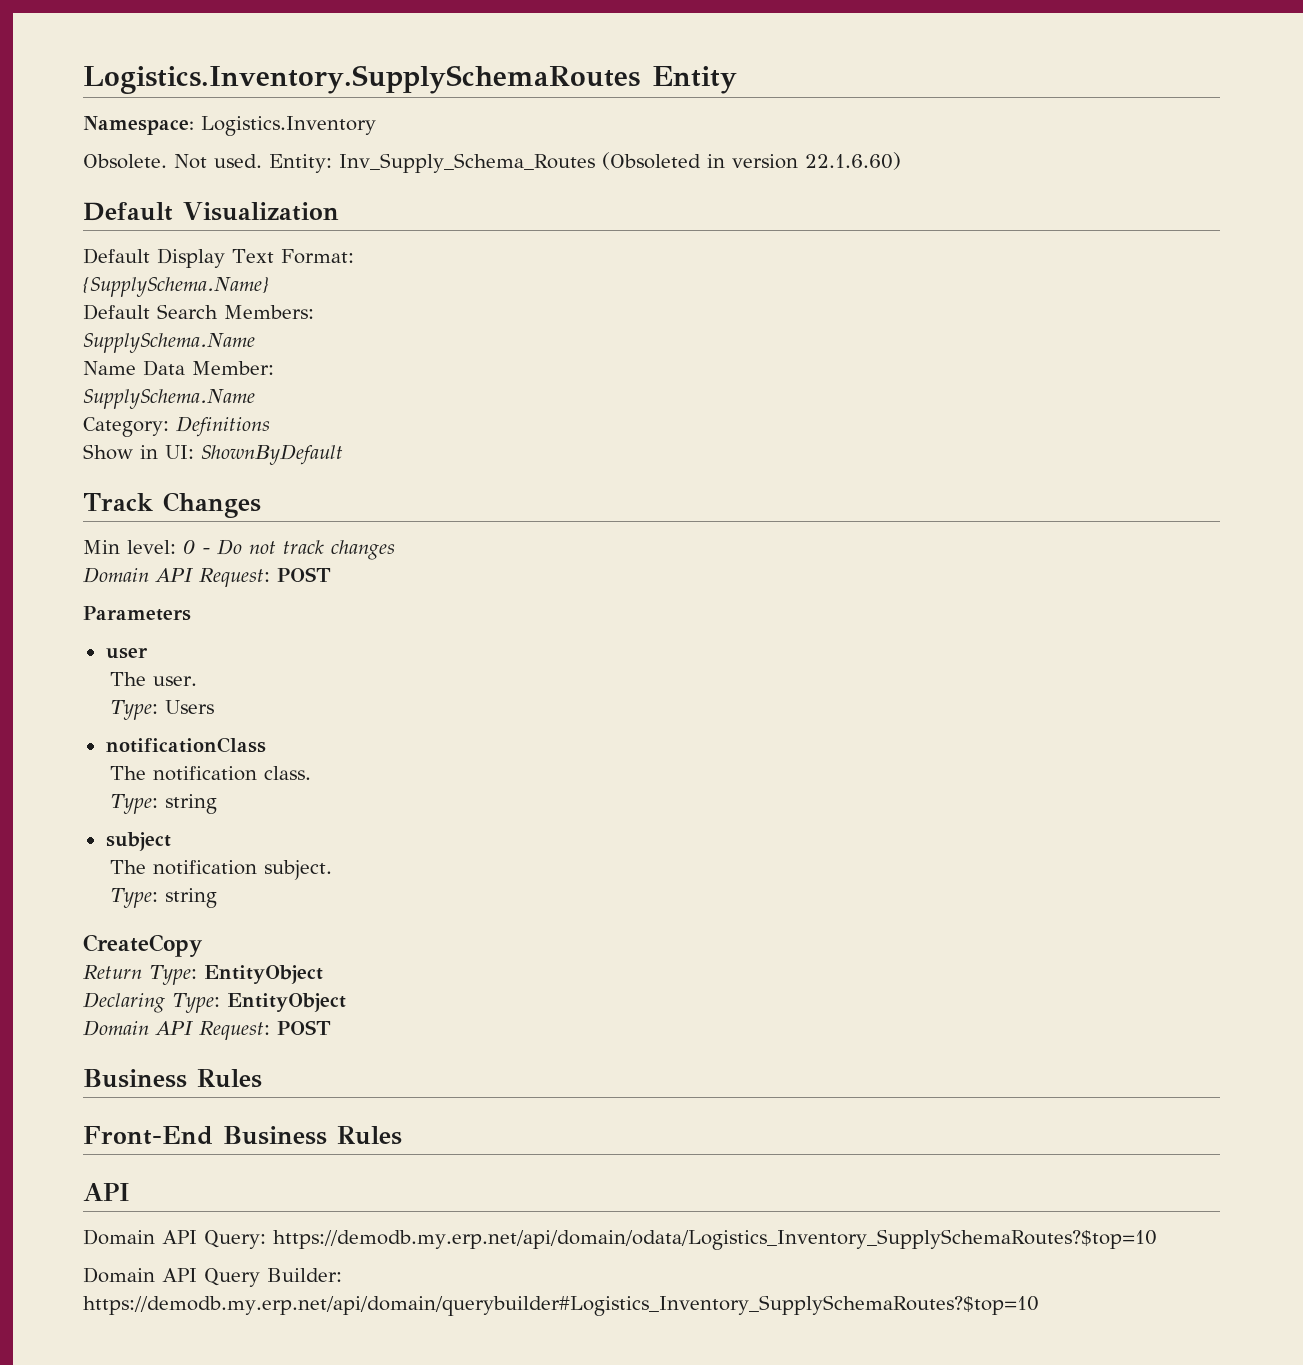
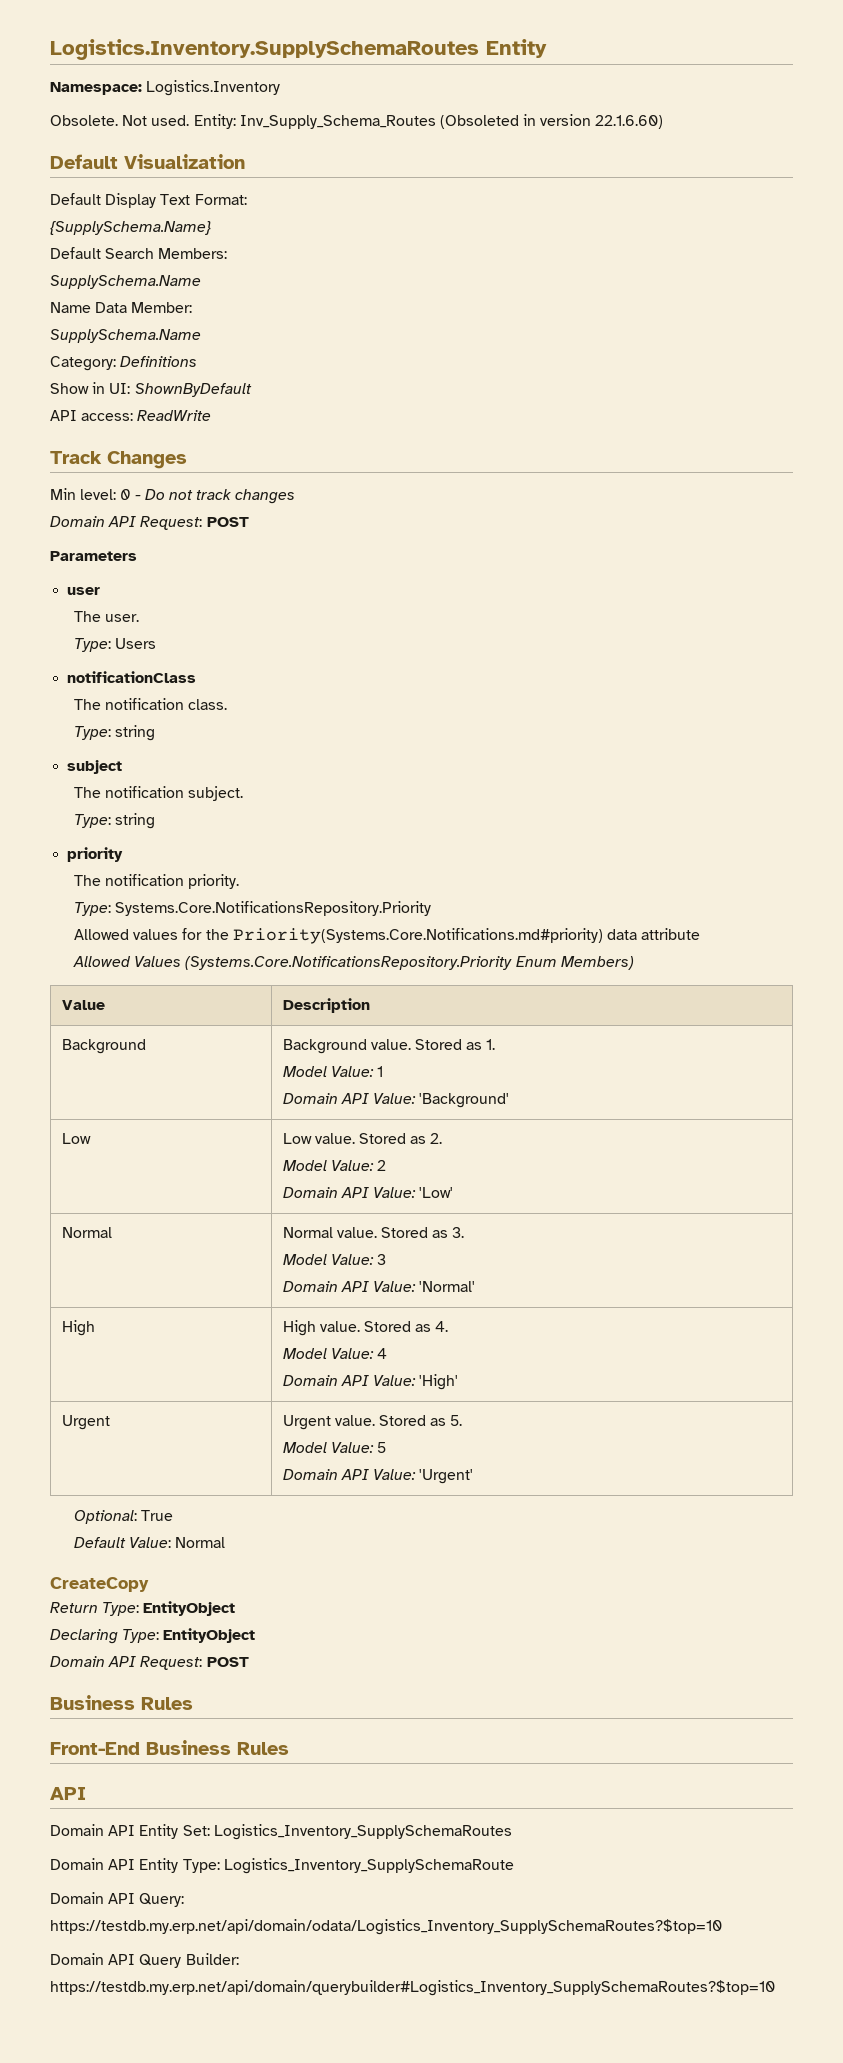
+ API access: ReadWrite
+ priority
+ The notification priority.
+ Type: Systems.Core.NotificationsRepository.Priority
+ Allowed values for the Priority(Systems.Core.Notifications.md#priority) data attribute
+ Allowed Values (Systems.Core.NotificationsRepository.Priority Enum Members)
+ Value | Description
+ Background | Background value. Stored as 1.
+ Model Value: 1
+ Domain API Value: 'Background'
+ Low | Low value. Stored as 2.
+ Model Value: 2
+ Domain API Value: 'Low'
+ Normal | Normal value. Stored as 3.
+ Model Value: 3
+ Domain API Value: 'Normal'
+ High | High value. Stored as 4.
+ Model Value: 4
+ Domain API Value: 'High'
+ Urgent | Urgent value. Stored as 5.
+ Model Value: 5
+ Domain API Value: 'Urgent'
+ Optional: True
+ Default Value: Normal
+ Domain API Entity Set: Logistics_Inventory_SupplySchemaRoutes
+ Domain API Entity Type: Logistics_Inventory_SupplySchemaRoute
- Domain API Query: https://demodb.my.erp.net/api/domain/odata/Logistics_Inventory_SupplySchemaRoutes?$top=10
+ Domain API Query: https://testdb.my.erp.net/api/domain/odata/Logistics_Inventory_SupplySchemaRoutes?$top=10
- Domain API Query Builder: https://demodb.my.erp.net/api/domain/querybuilder#Logistics_Inventory_SupplySchemaRoutes?$top=10
+ Domain API Query Builder: https://testdb.my.erp.net/api/domain/querybuilder#Logistics_Inventory_SupplySchemaRoutes?$top=10

